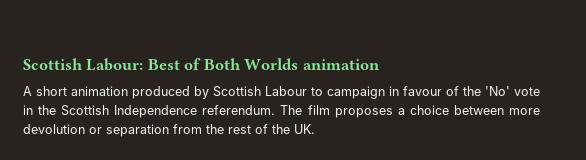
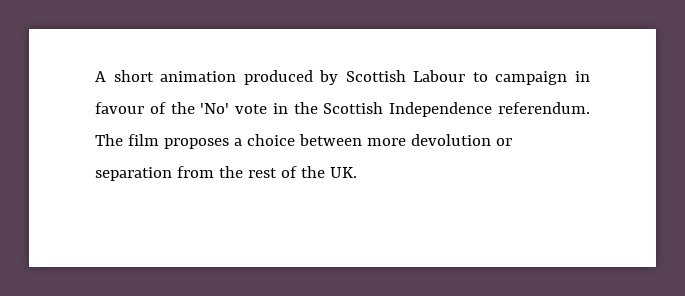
- Scottish Labour: Best of Both Worlds animation

